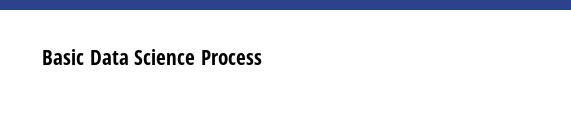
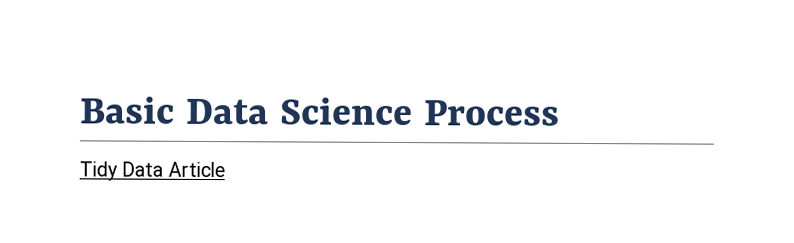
+ Tidy Data Article

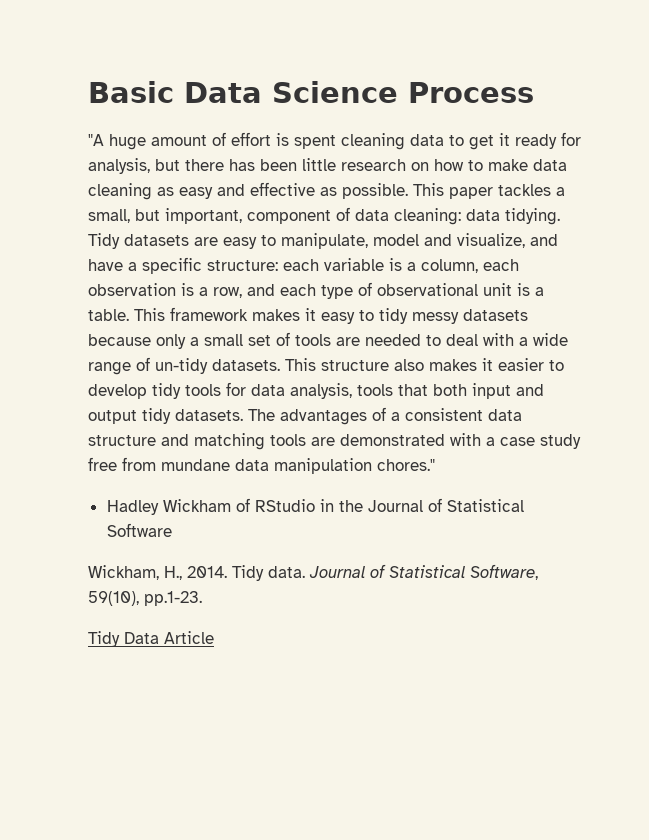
+ "A huge amount of effort is spent cleaning data to get it ready for analysis, but there has been little research on how to make data cleaning as easy and effective as possible. This paper tackles a small, but important, component of data cleaning: data tidying. Tidy datasets are easy to manipulate, model and visualize, and have a specific structure: each variable is a column, each observation is a row, and each type of observational unit is a table. This framework makes it easy to tidy messy datasets because only a small set of tools are needed to deal with a wide range of un-tidy datasets. This structure also makes it easier to develop tidy tools for data analysis, tools that both input and output tidy datasets. The advantages of a consistent data structure and matching tools are demonstrated with a case study free from mundane data manipulation chores."
+ Hadley Wickham of RStudio in the Journal of Statistical Software
+ Wickham, H., 2014. Tidy data. Journal of Statistical Software, 59(10), pp.1-23.

